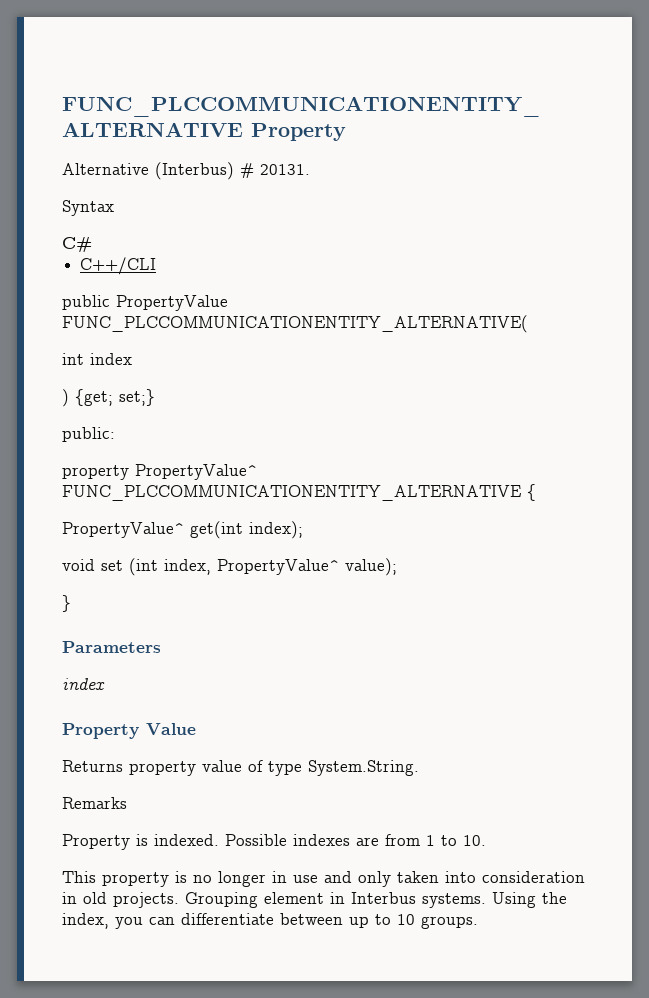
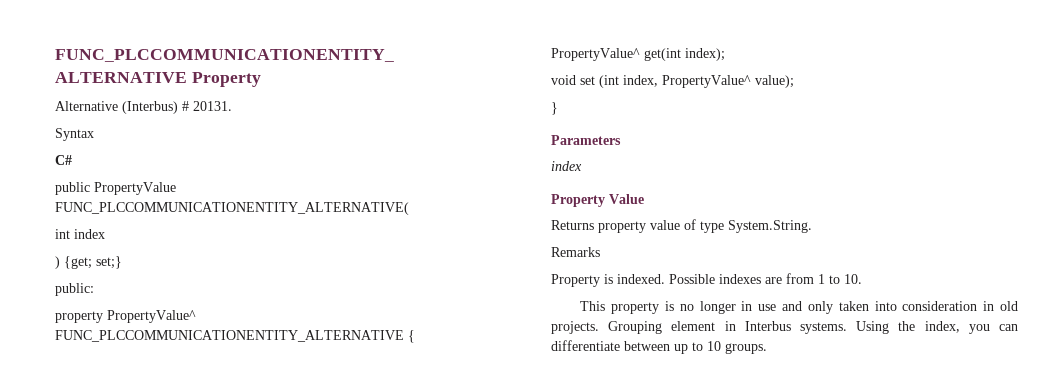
- C++/CLI

